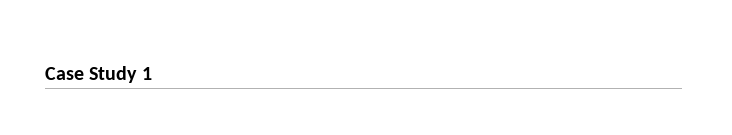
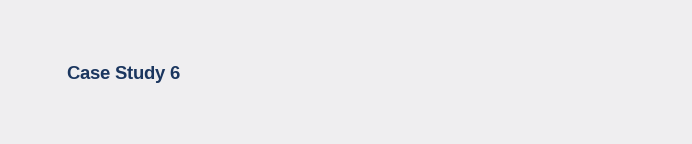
- Case Study 1
+ Case Study 6

